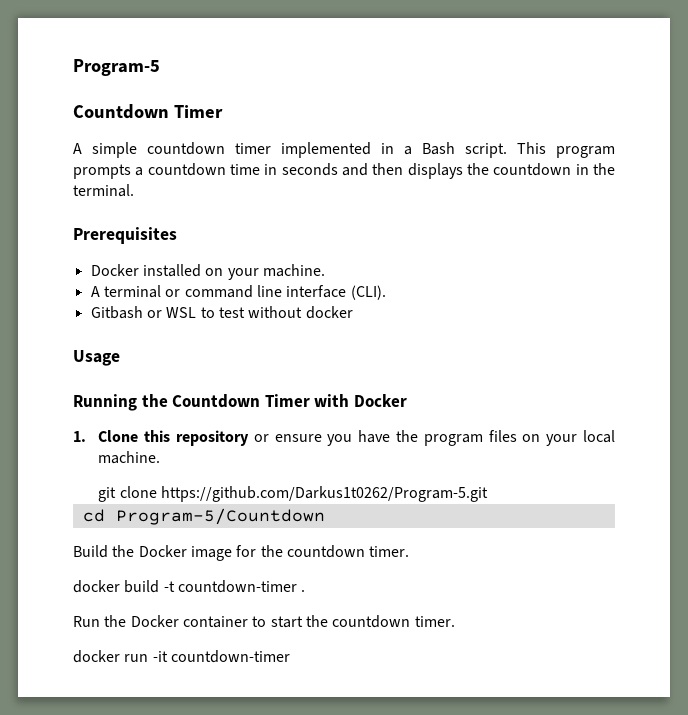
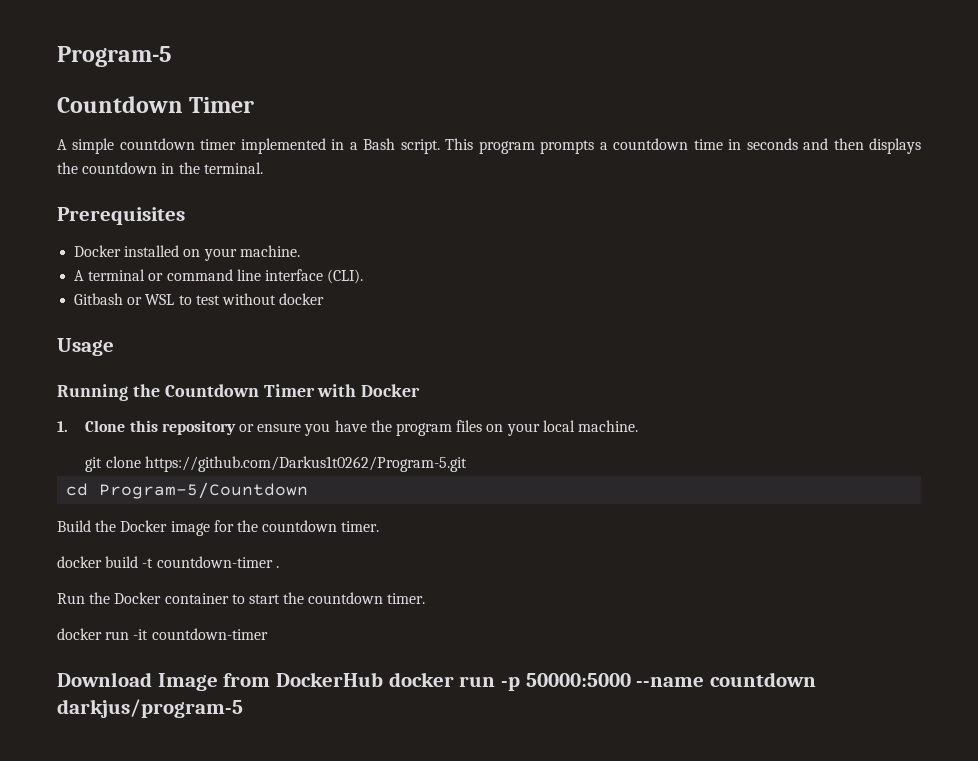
+ Download Image from DockerHub docker run -p 50000:5000 --name countdown darkjus/program-5

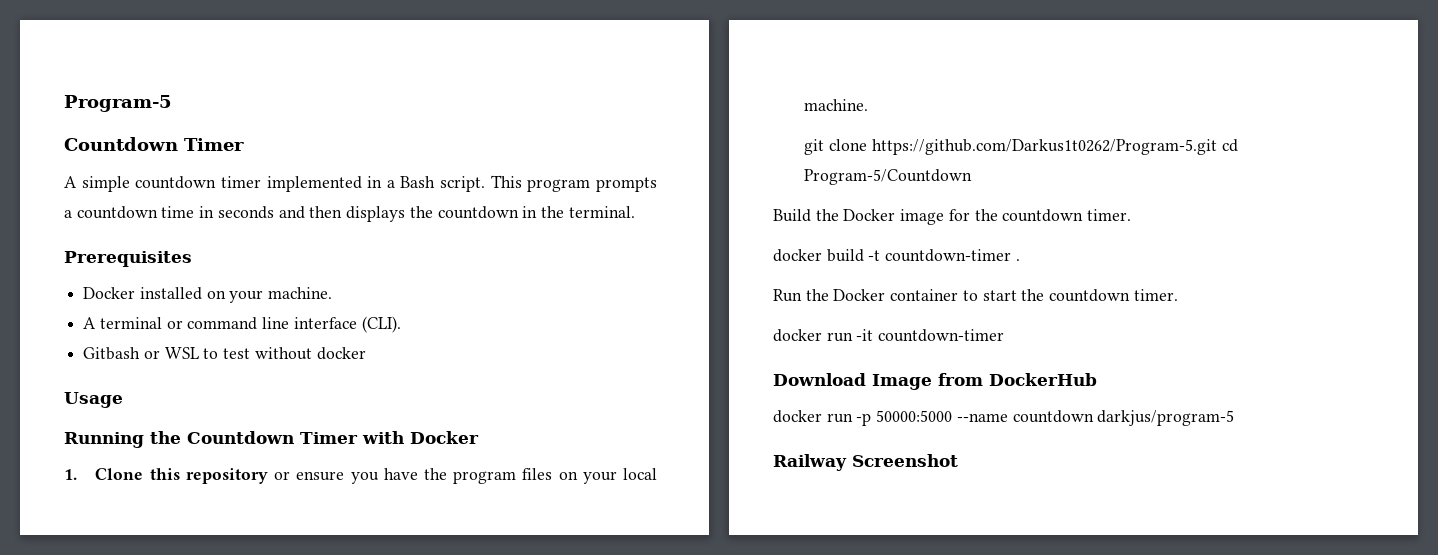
- git clone https://github.com/Darkus1t0262/Program-5.git
- cd Program-5/Countdown
+ git clone https://github.com/Darkus1t0262/Program-5.git cd Program-5/Countdown
- Download Image from DockerHub docker run -p 50000:5000 --name countdown darkjus/program-5
+ Download Image from DockerHub
+ docker run -p 50000:5000 --name countdown darkjus/program-5
+ Railway Screenshot

